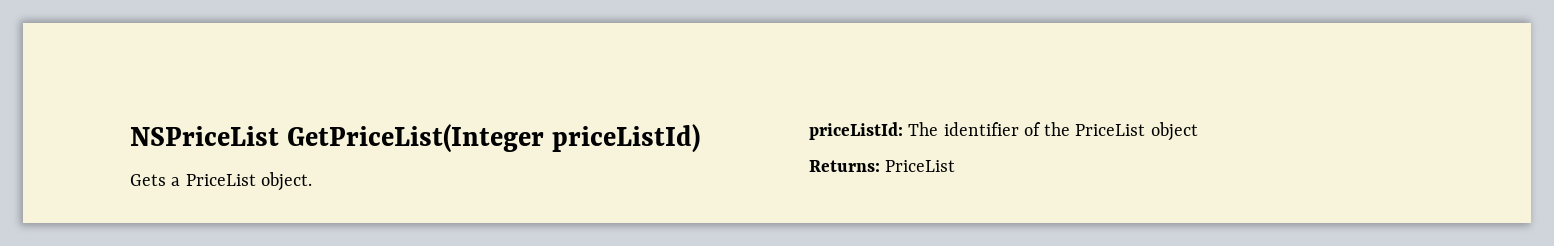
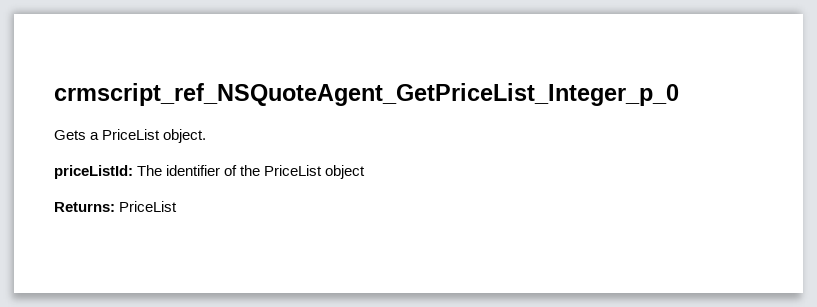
- NSPriceList GetPriceList(Integer priceListId)
+ crmscript_ref_NSQuoteAgent_GetPriceList_Integer_p_0

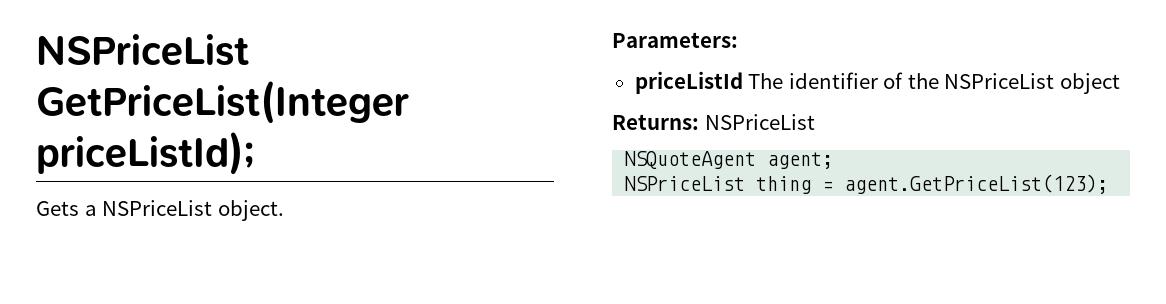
- crmscript_ref_NSQuoteAgent_GetPriceList_Integer_p_0
+ NSPriceList GetPriceList(Integer priceListId);
- Gets a PriceList object.
+ Gets a NSPriceList object.
- priceListId: The identifier of the PriceList object
+ Parameters:
+ priceListId The identifier of the NSPriceList object
- Returns: PriceList
+ Returns: NSPriceList
+ NSQuoteAgent agent;
+ NSPriceList thing = agent.GetPriceList(123);

